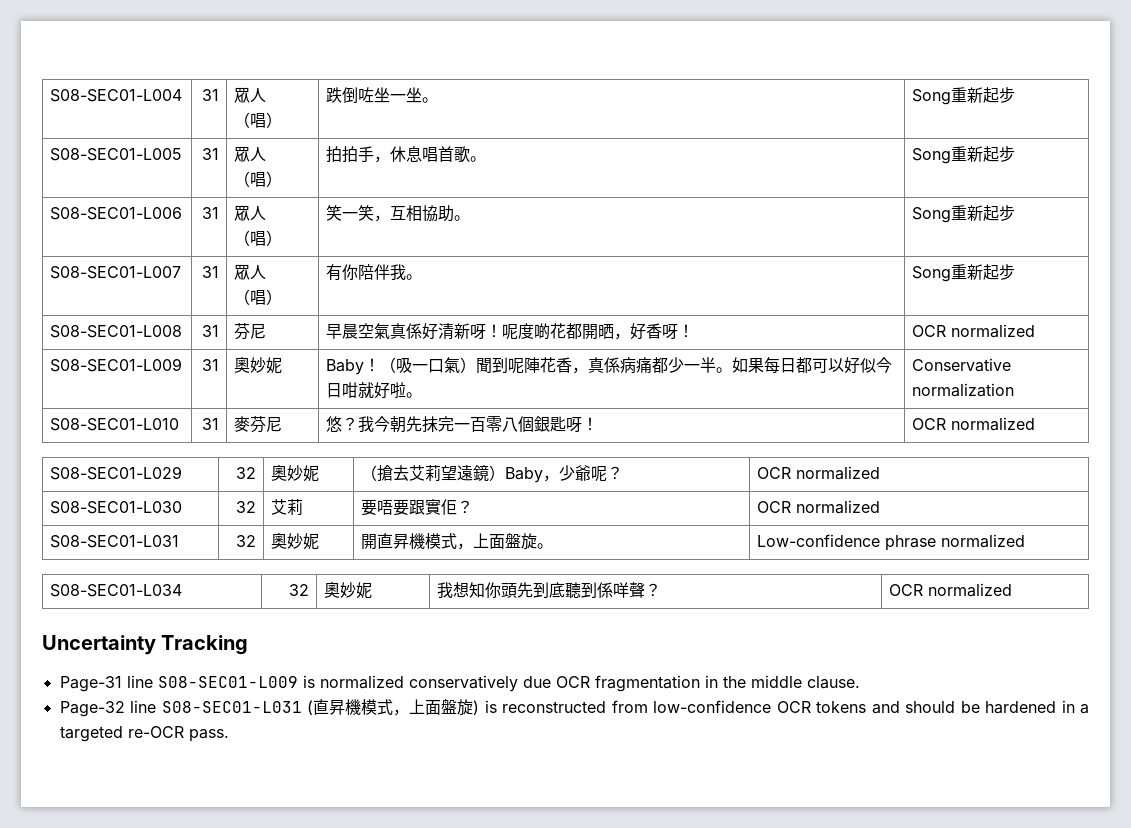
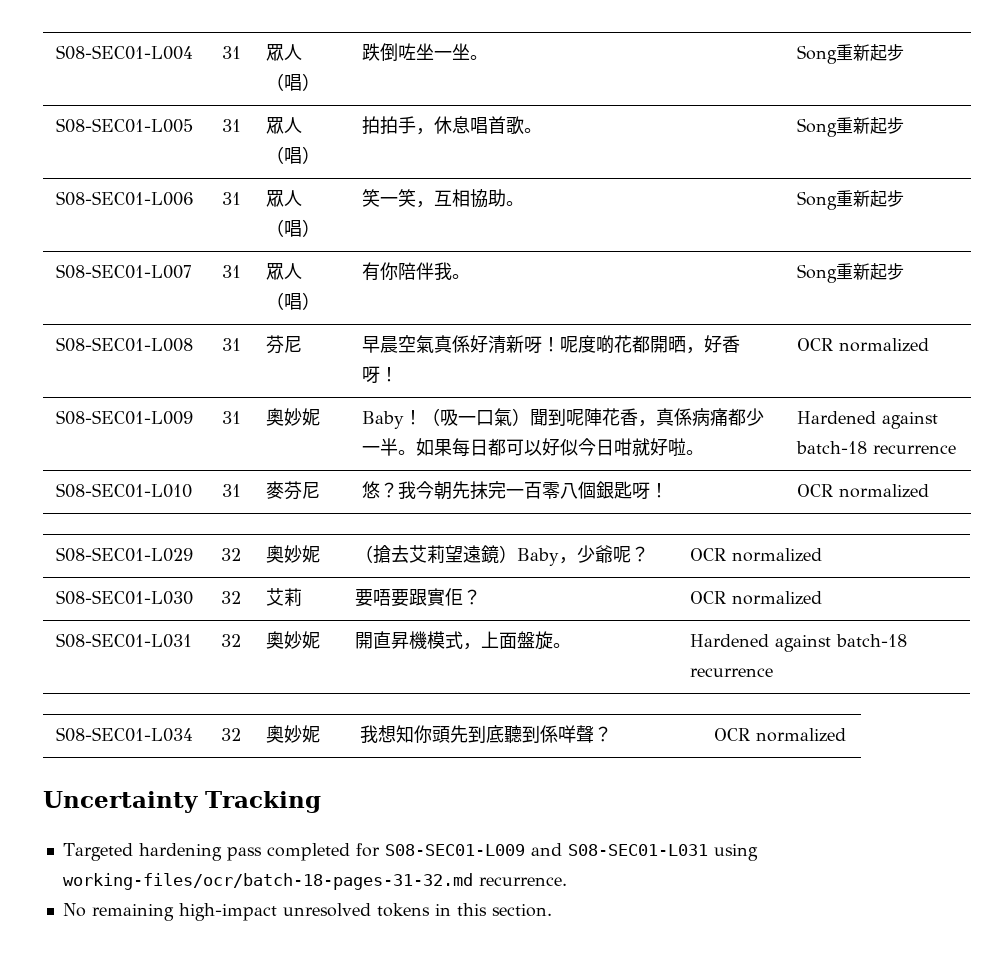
- S08-SEC01-L009 | 31 | 奧妙妮 | Baby！（吸一口氣）聞到呢陣花香，真係病痛都少一半。如果每日都可以好似今日咁就好啦。 | Conservative normalization
+ S08-SEC01-L009 | 31 | 奧妙妮 | Baby！（吸一口氣）聞到呢陣花香，真係病痛都少一半。如果每日都可以好似今日咁就好啦。 | Hardened against batch-18 recurrence
- S08-SEC01-L031 | 32 | 奧妙妮 | 開直昇機模式，上面盤旋。 | Low-confidence phrase normalized
+ S08-SEC01-L031 | 32 | 奧妙妮 | 開直昇機模式，上面盤旋。 | Hardened against batch-18 recurrence
- Page-31 line S08-SEC01-L009 is normalized conservatively due OCR fragmentation in the middle clause.
- Page-32 line S08-SEC01-L031 (直昇機模式，上面盤旋) is reconstructed from low-confidence OCR tokens and should be hardened in a targeted re-OCR pass.
+ Targeted hardening pass completed for S08-SEC01-L009 and S08-SEC01-L031 using working-files/ocr/batch-18-pages-31-32.md recurrence.
+ No remaining high-impact unresolved tokens in this section.

